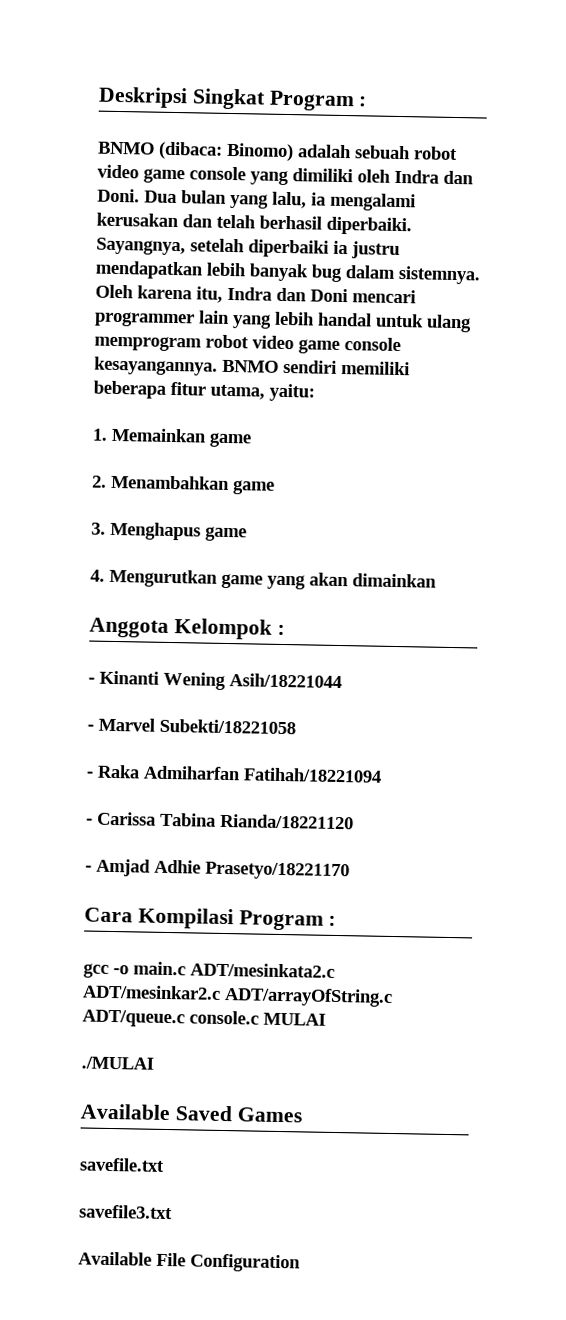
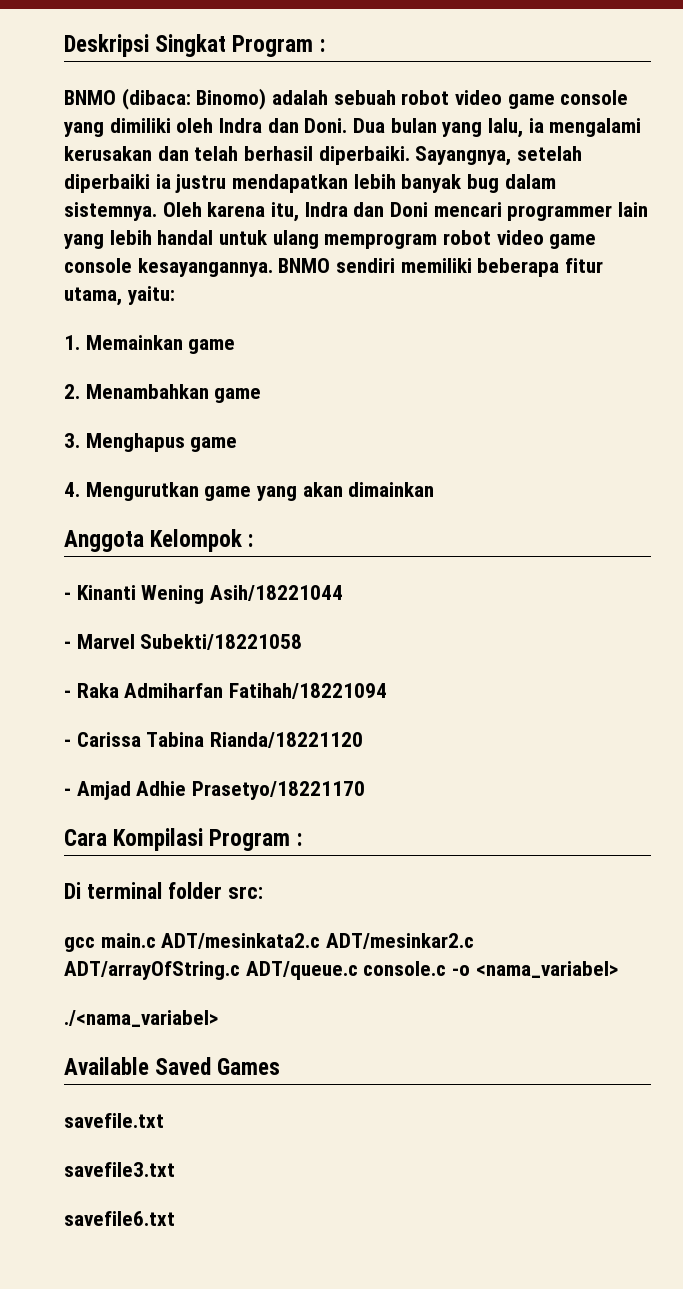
+ Di terminal folder src:
- gcc -o main.c ADT/mesinkata2.c ADT/mesinkar2.c ADT/arrayOfString.c ADT/queue.c console.c MULAI
- ./MULAI
+ gcc main.c ADT/mesinkata2.c ADT/mesinkar2.c ADT/arrayOfString.c ADT/queue.c console.c -o <nama_variabel>
+ ./<nama_variabel>
- Available File Configuration
+ savefile6.txt

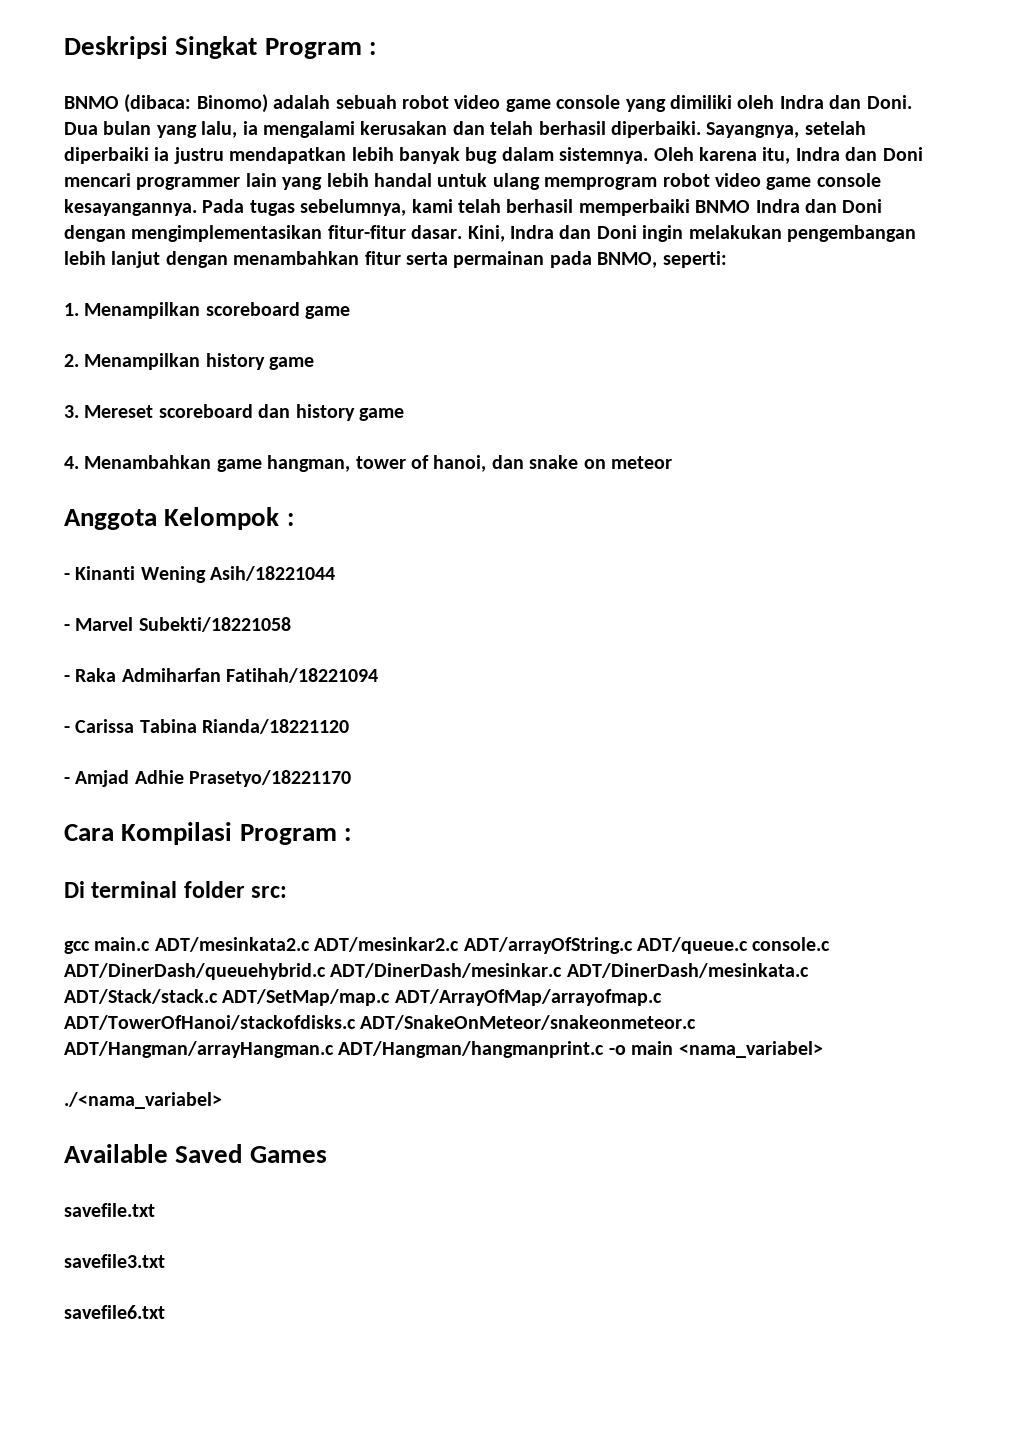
- BNMO sendiri memiliki beberapa fitur utama, yaitu:
+ Pada tugas sebelumnya, kami telah berhasil memperbaiki BNMO Indra dan Doni dengan mengimplementasikan fitur-fitur dasar. Kini, Indra dan Doni ingin melakukan pengembangan lebih lanjut dengan menambahkan fitur serta permainan pada BNMO, seperti:
- 1. Memainkan game
+ 1. Menampilkan scoreboard game
- 2. Menambahkan game
+ 2. Menampilkan history game
- 3. Menghapus game
- 4. Mengurutkan game yang akan dimainkan
+ 3. Mereset scoreboard dan history game
+ 4. Menambahkan game hangman, tower of hanoi, dan snake on meteor
- gcc main.c ADT/mesinkata2.c ADT/mesinkar2.c ADT/arrayOfString.c ADT/queue.c console.c -o <nama_variabel>
+ gcc main.c ADT/mesinkata2.c ADT/mesinkar2.c ADT/arrayOfString.c ADT/queue.c console.c ADT/DinerDash/queuehybrid.c ADT/DinerDash/mesinkar.c ADT/DinerDash/mesinkata.c ADT/Stack/stack.c ADT/SetMap/map.c ADT/ArrayOfMap/arrayofmap.c ADT/TowerOfHanoi/stackofdisks.c ADT/SnakeOnMeteor/snakeonmeteor.c ADT/Hangman/arrayHangman.c ADT/Hangman/hangmanprint.c -o main <nama_variabel>

